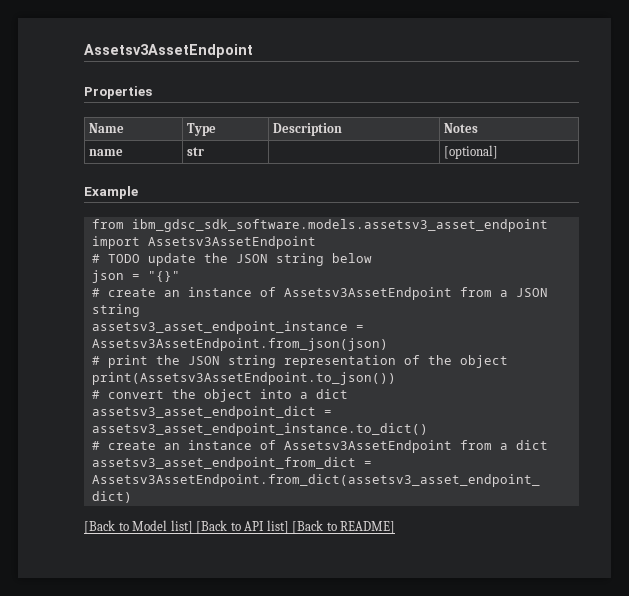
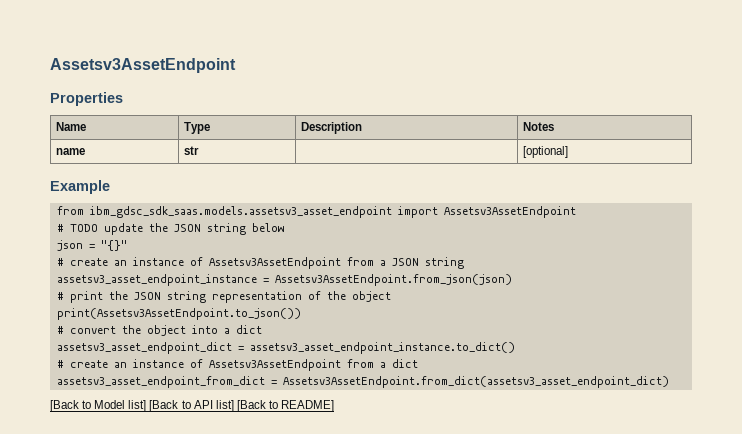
- from ibm_gdsc_sdk_software.models.assetsv3_asset_endpoint import Assetsv3AssetEndpoint
+ from ibm_gdsc_sdk_saas.models.assetsv3_asset_endpoint import Assetsv3AssetEndpoint

